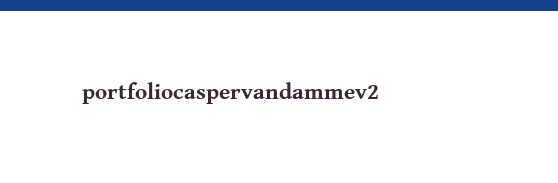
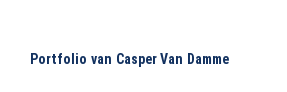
- portfoliocaspervandammev2
+ Portfolio van Casper Van Damme

